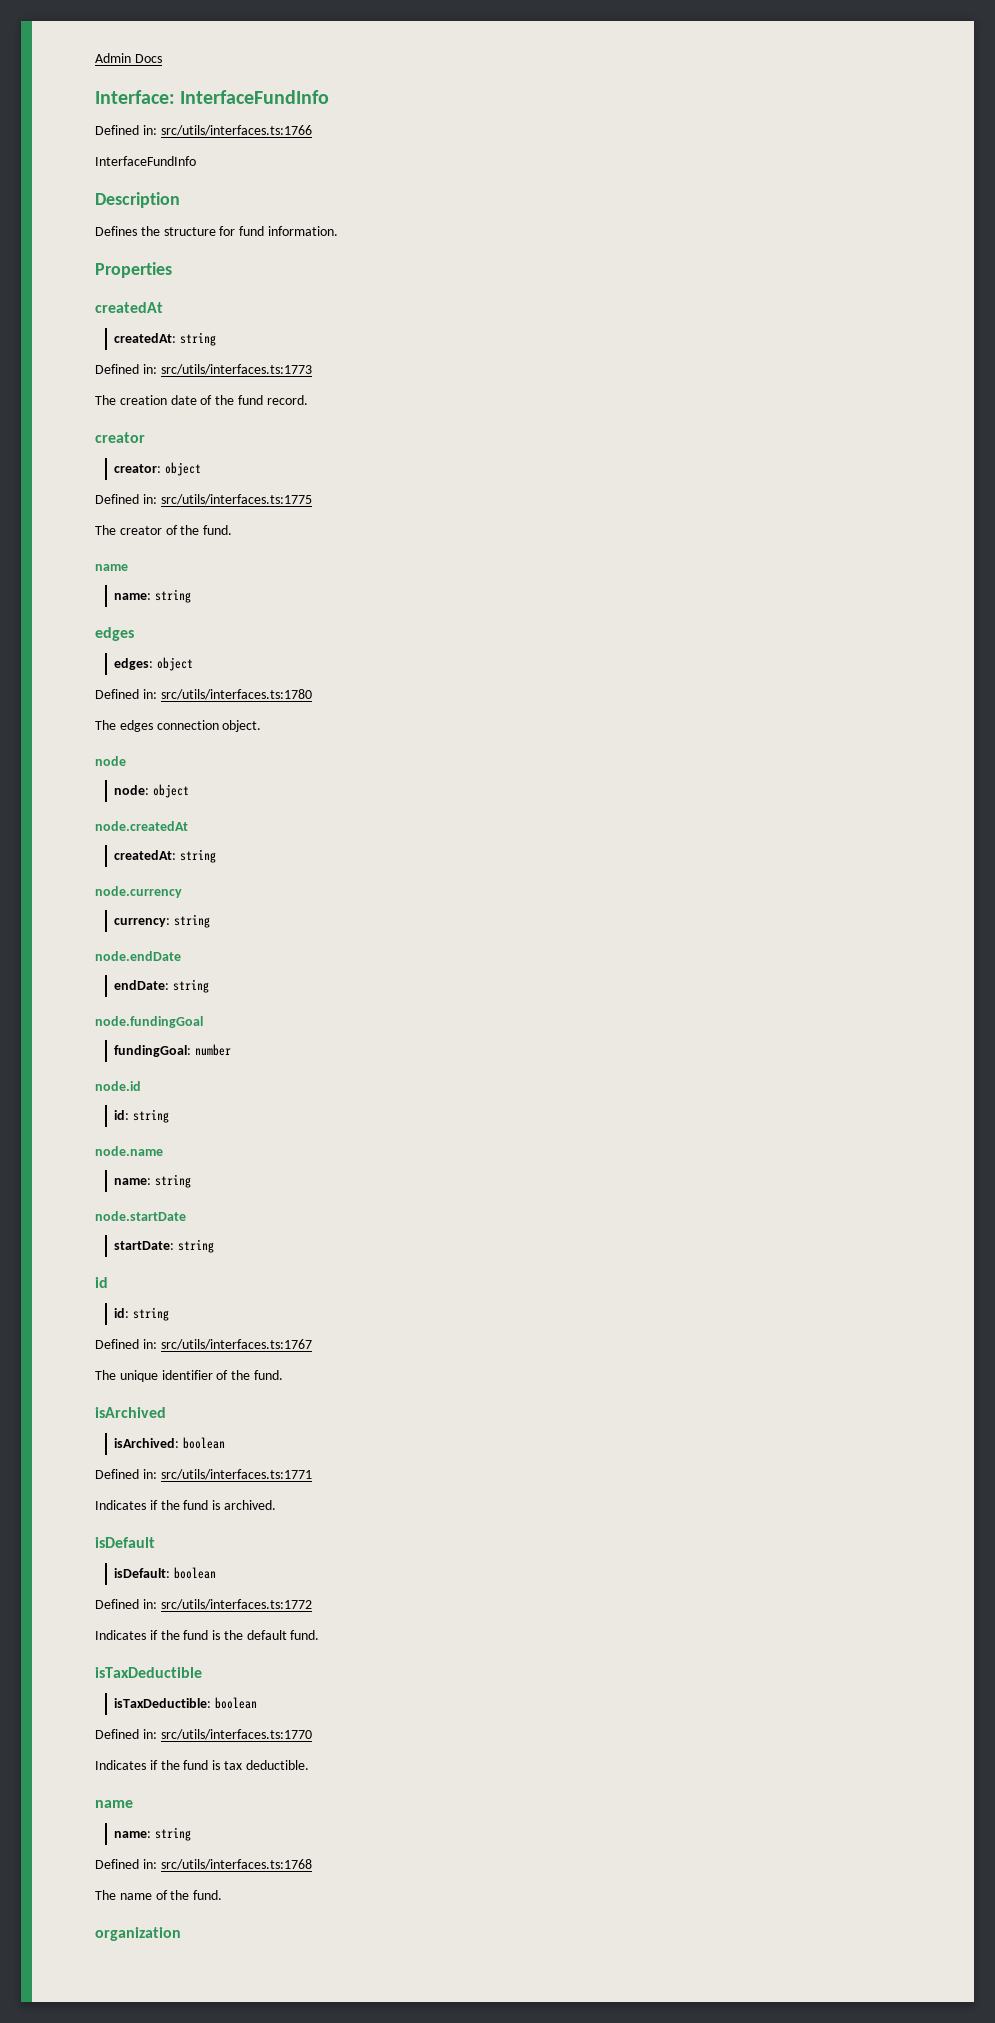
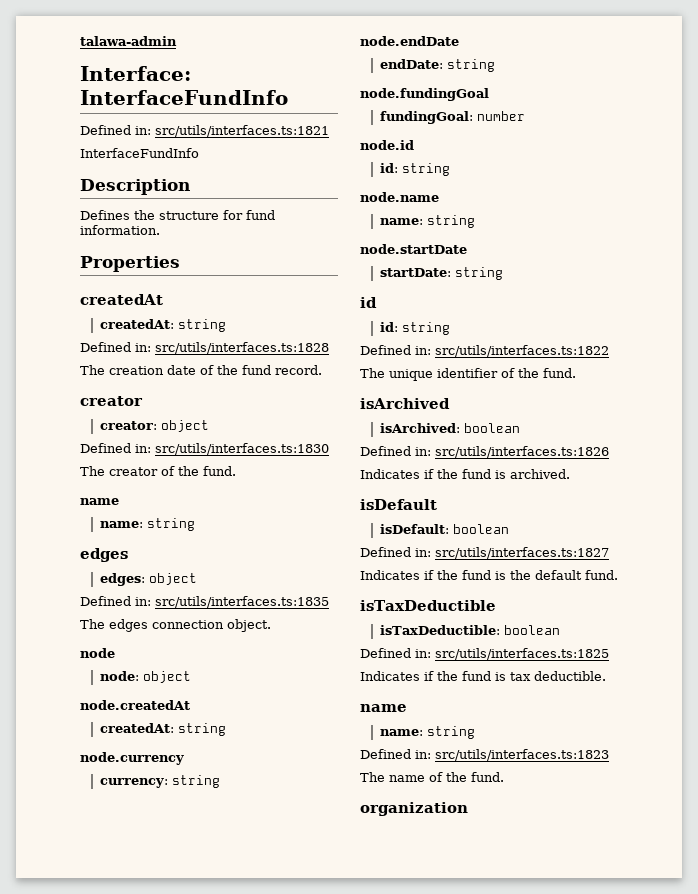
- Admin Docs
+ talawa-admin
- Defined in: src/utils/interfaces.ts:1766
+ Defined in: src/utils/interfaces.ts:1821
- Defined in: src/utils/interfaces.ts:1773
+ Defined in: src/utils/interfaces.ts:1828
- Defined in: src/utils/interfaces.ts:1775
+ Defined in: src/utils/interfaces.ts:1830
- Defined in: src/utils/interfaces.ts:1780
+ Defined in: src/utils/interfaces.ts:1835
- Defined in: src/utils/interfaces.ts:1767
+ Defined in: src/utils/interfaces.ts:1822
- Defined in: src/utils/interfaces.ts:1771
+ Defined in: src/utils/interfaces.ts:1826
- Defined in: src/utils/interfaces.ts:1772
+ Defined in: src/utils/interfaces.ts:1827
- Defined in: src/utils/interfaces.ts:1770
+ Defined in: src/utils/interfaces.ts:1825
- Defined in: src/utils/interfaces.ts:1768
+ Defined in: src/utils/interfaces.ts:1823

